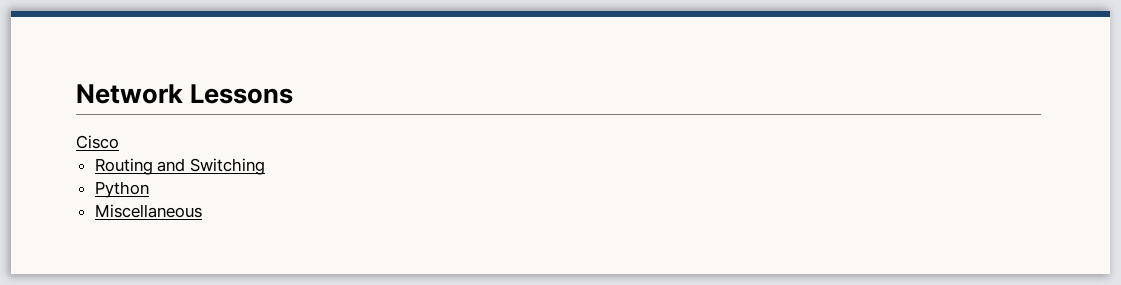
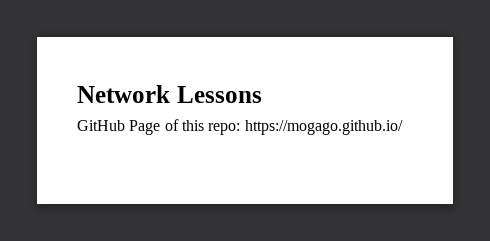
- Cisco
- Routing and Switching
- Python
- Miscellaneous
+ GitHub Page of this repo: https://mogago.github.io/

